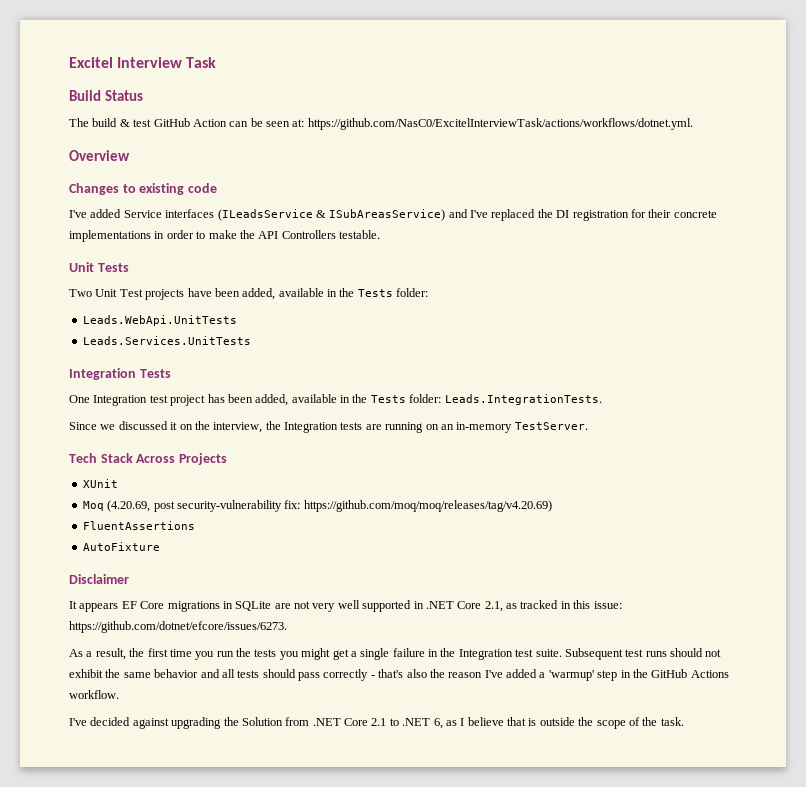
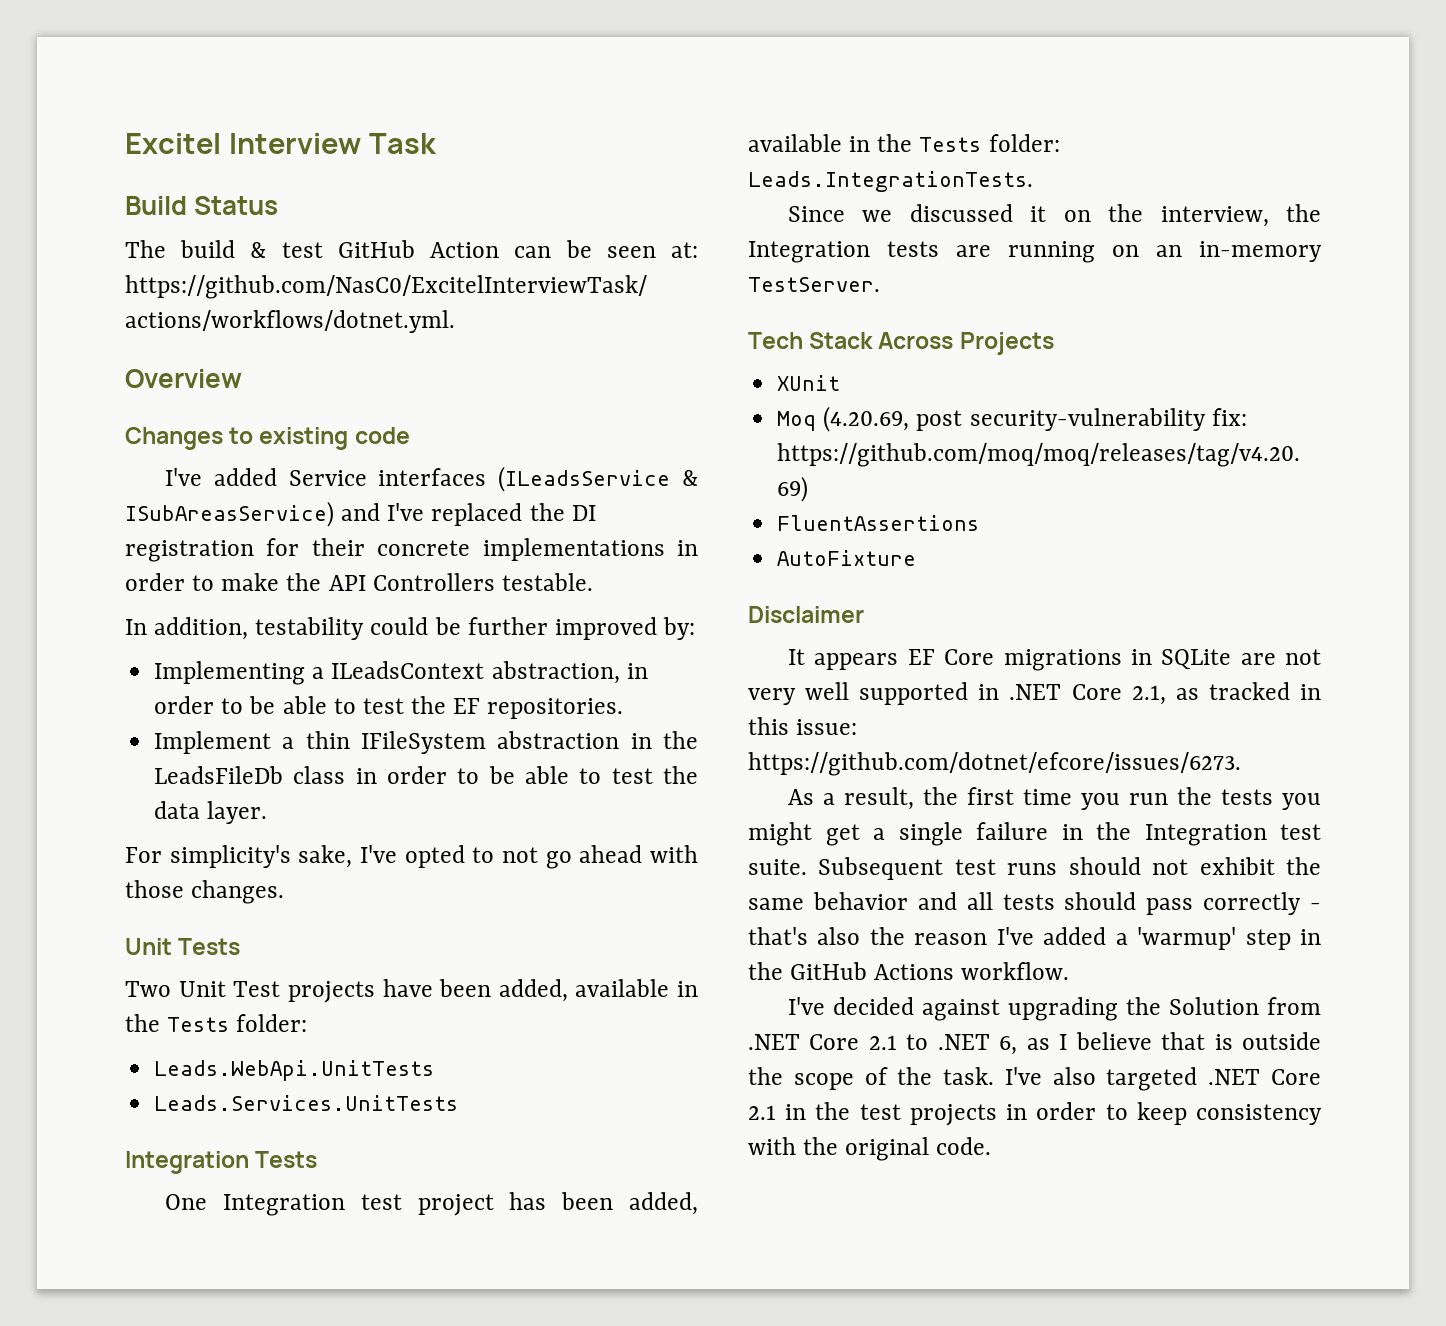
+ In addition, testability could be further improved by:
+ Implementing a ILeadsContext abstraction, in order to be able to test the EF repositories.
+ Implement a thin IFileSystem abstraction in the LeadsFileDb class in order to be able to test the data layer.
+ For simplicity's sake, I've opted to not go ahead with those changes.
+ I've also targeted .NET Core 2.1 in the test projects in order to keep consistency with the original code.

